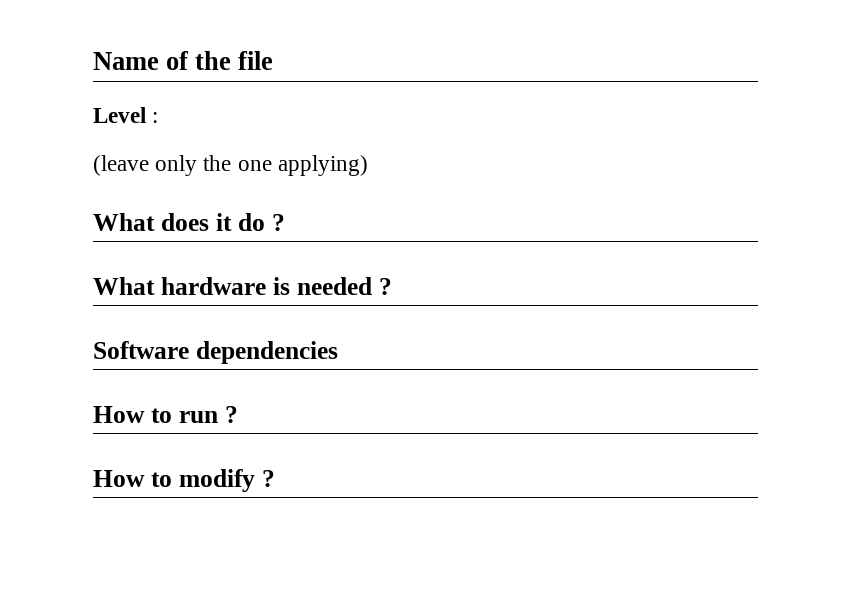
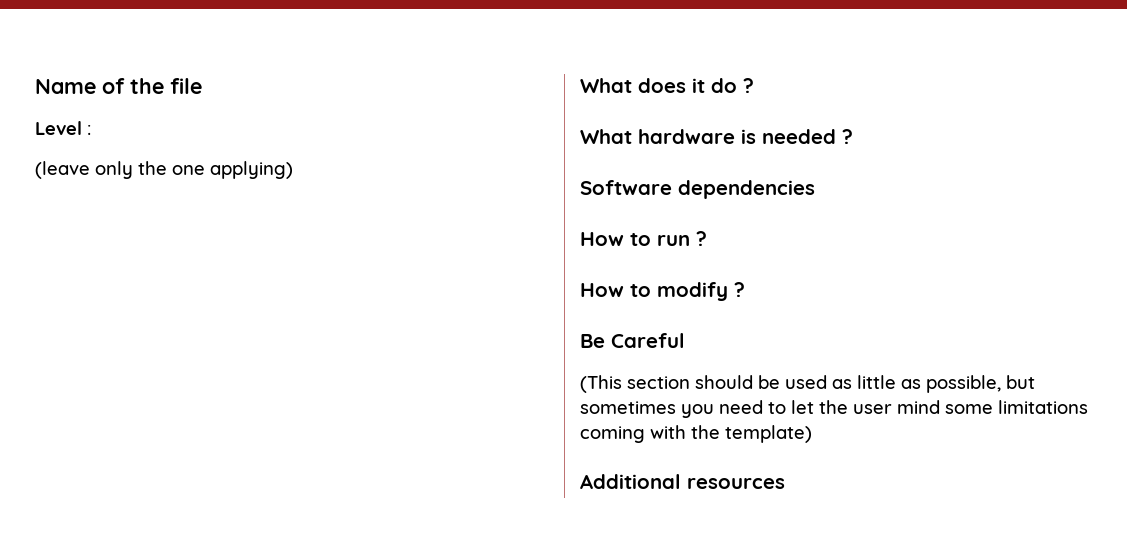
+ Be Careful
+ (This section should be used as little as possible, but sometimes you need to let the user mind some limitations coming with the template)
+ Additional resources

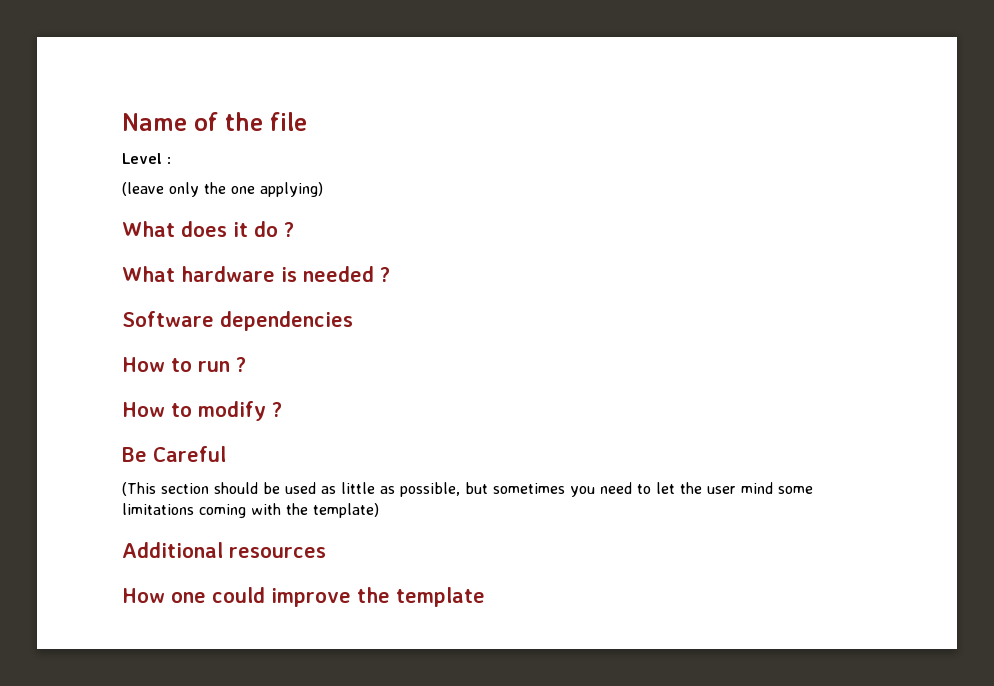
+ How one could improve the template

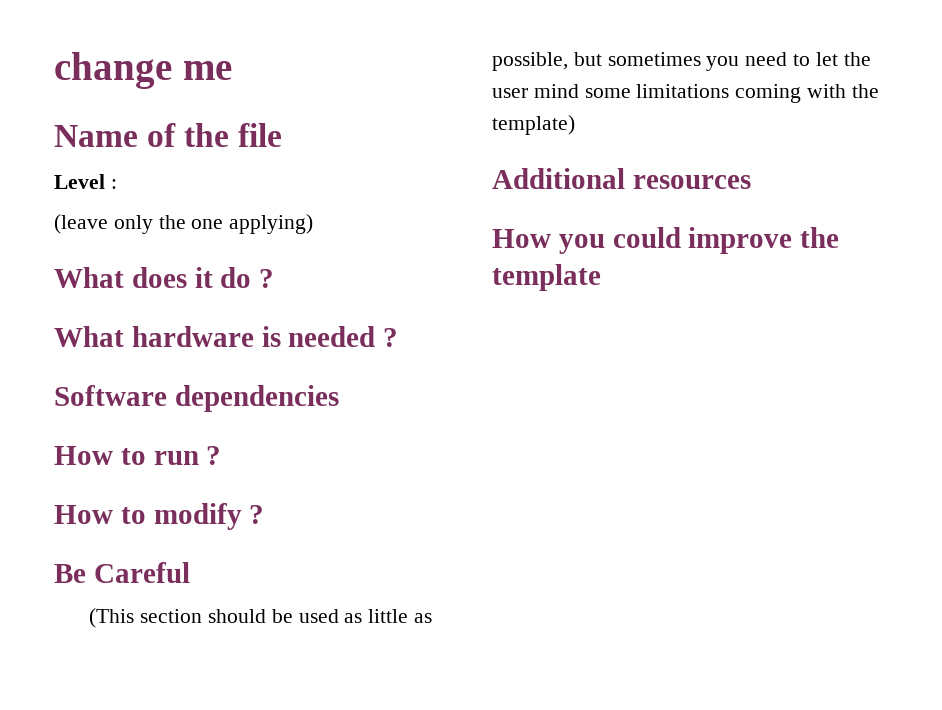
+ change me
- How one could improve the template
+ How you could improve the template

